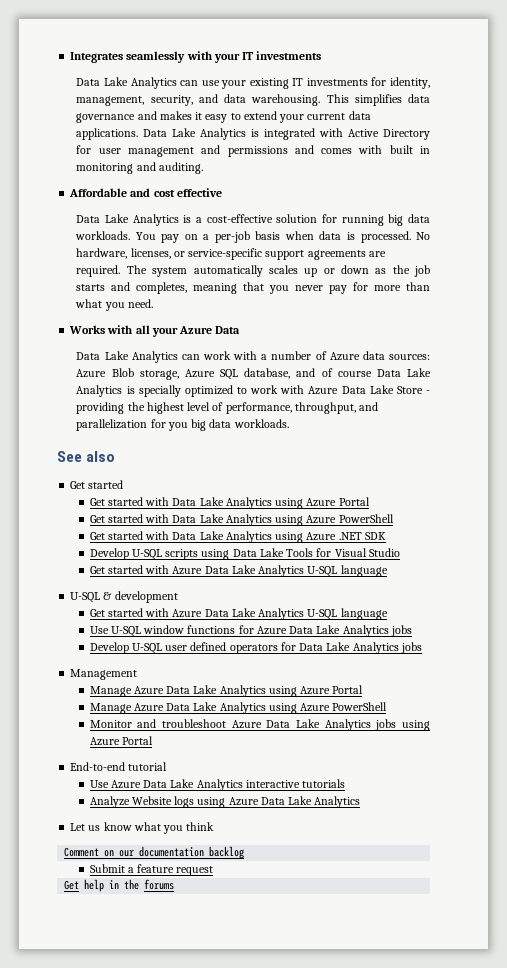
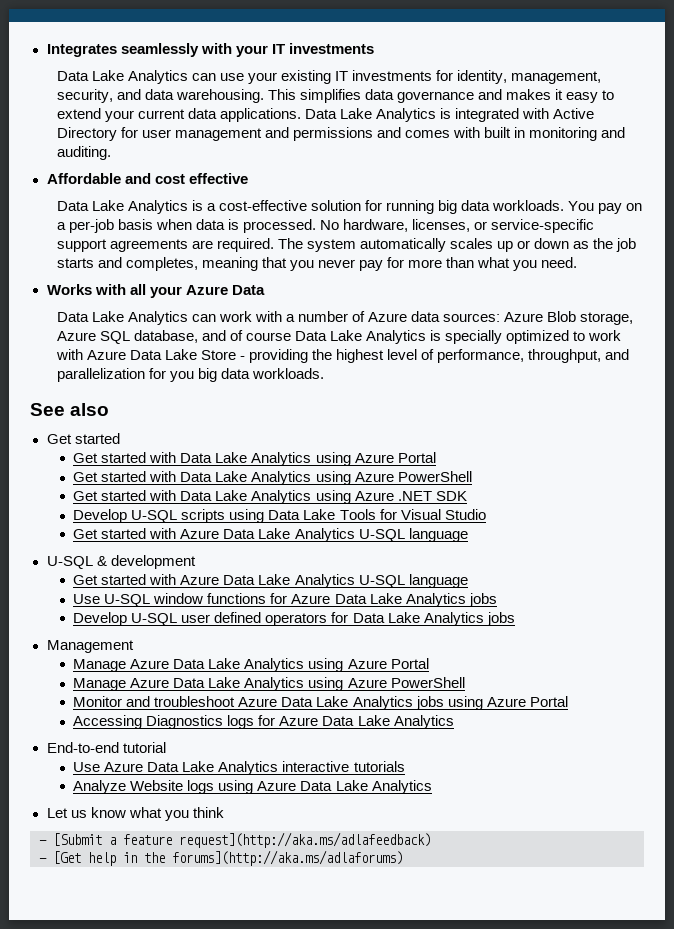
+ Accessing Diagnostics logs for Azure Data Lake Analytics
- Comment on our documentation backlog
- Submit a feature request
- Get help in the forums
+ - [Submit a feature request](http://aka.ms/adlafeedback)
+ - [Get help in the forums](http://aka.ms/adlaforums)

